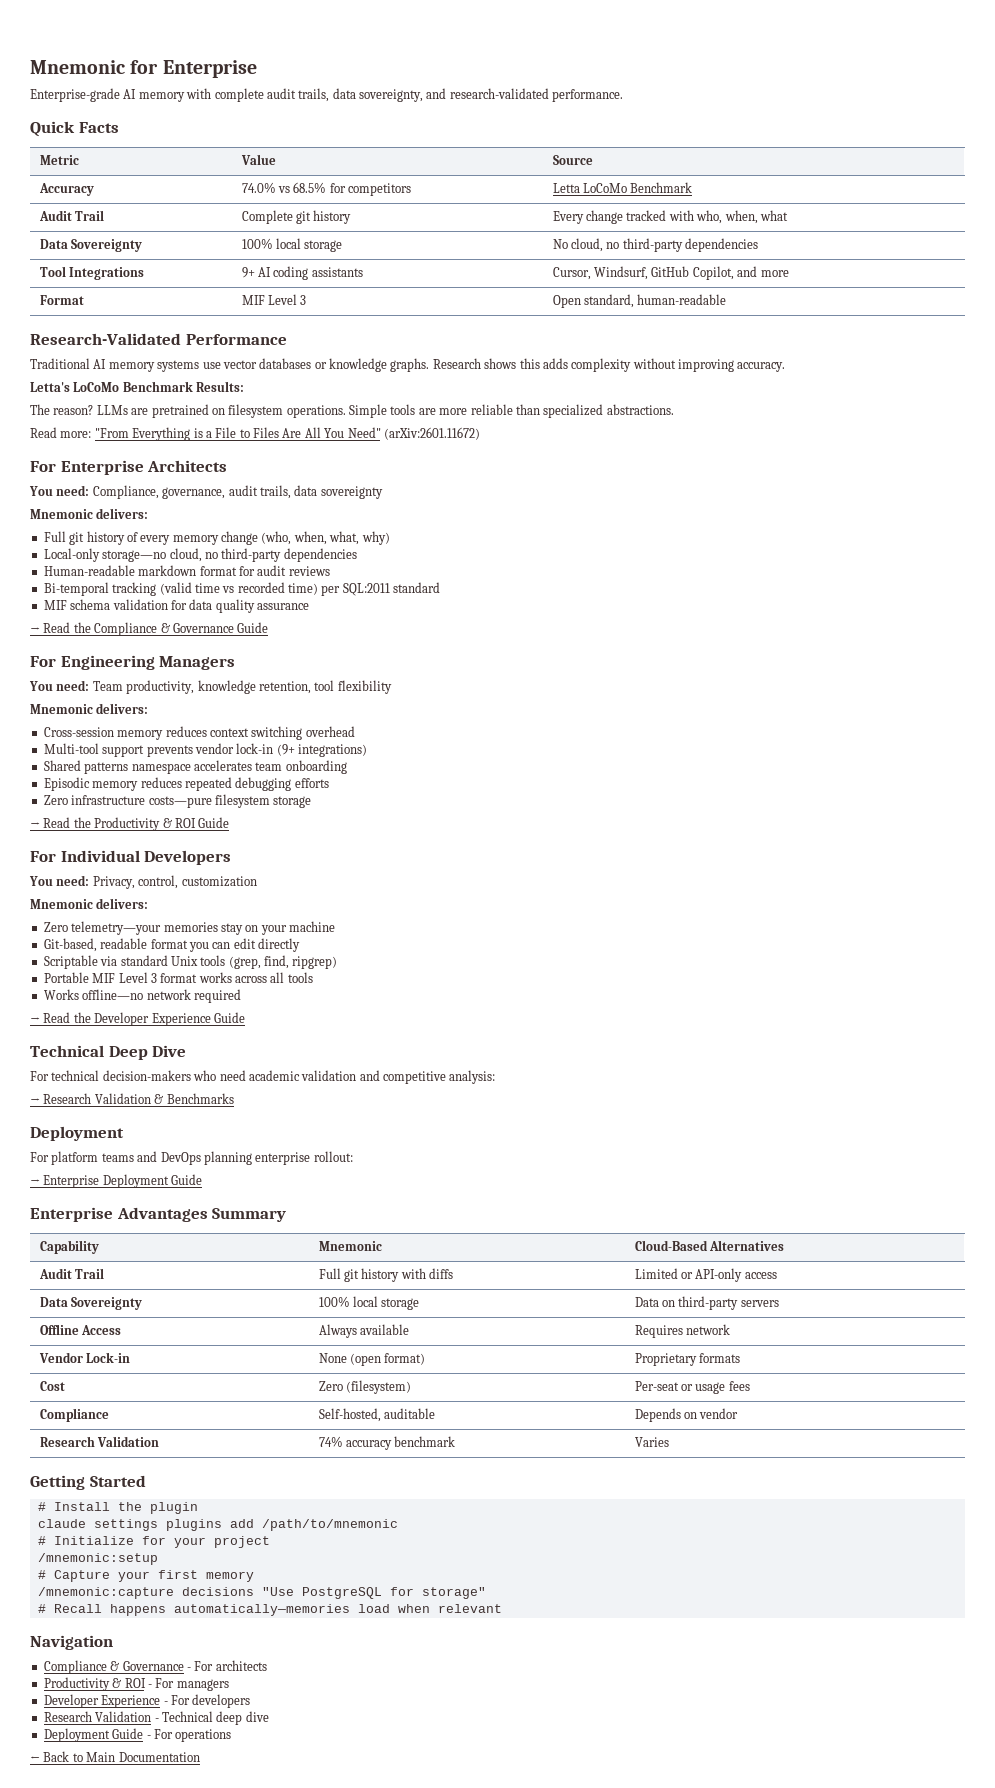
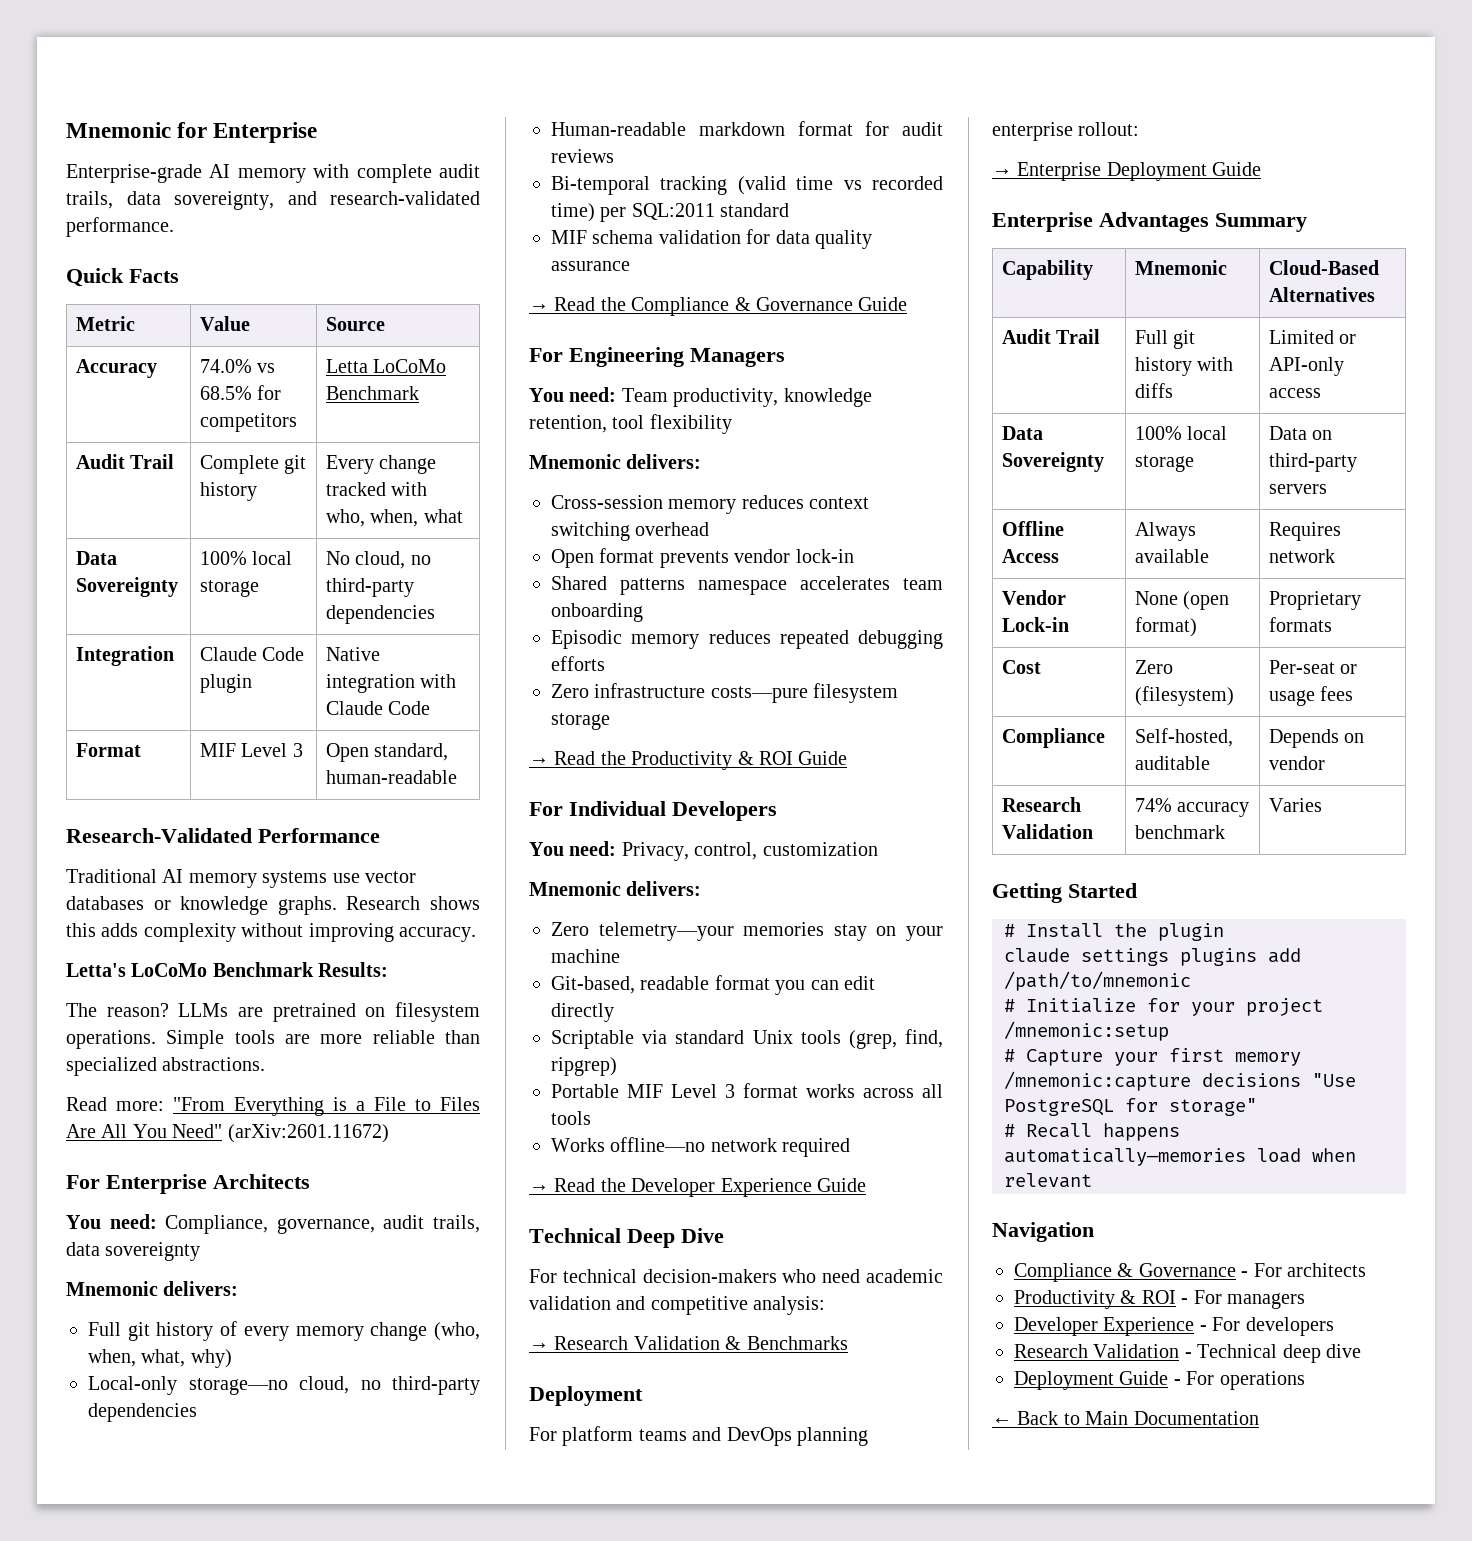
- Tool Integrations | 9+ AI coding assistants | Cursor, Windsurf, GitHub Copilot, and more
+ Integration | Claude Code plugin | Native integration with Claude Code
- Multi-tool support prevents vendor lock-in (9+ integrations)
+ Open format prevents vendor lock-in

